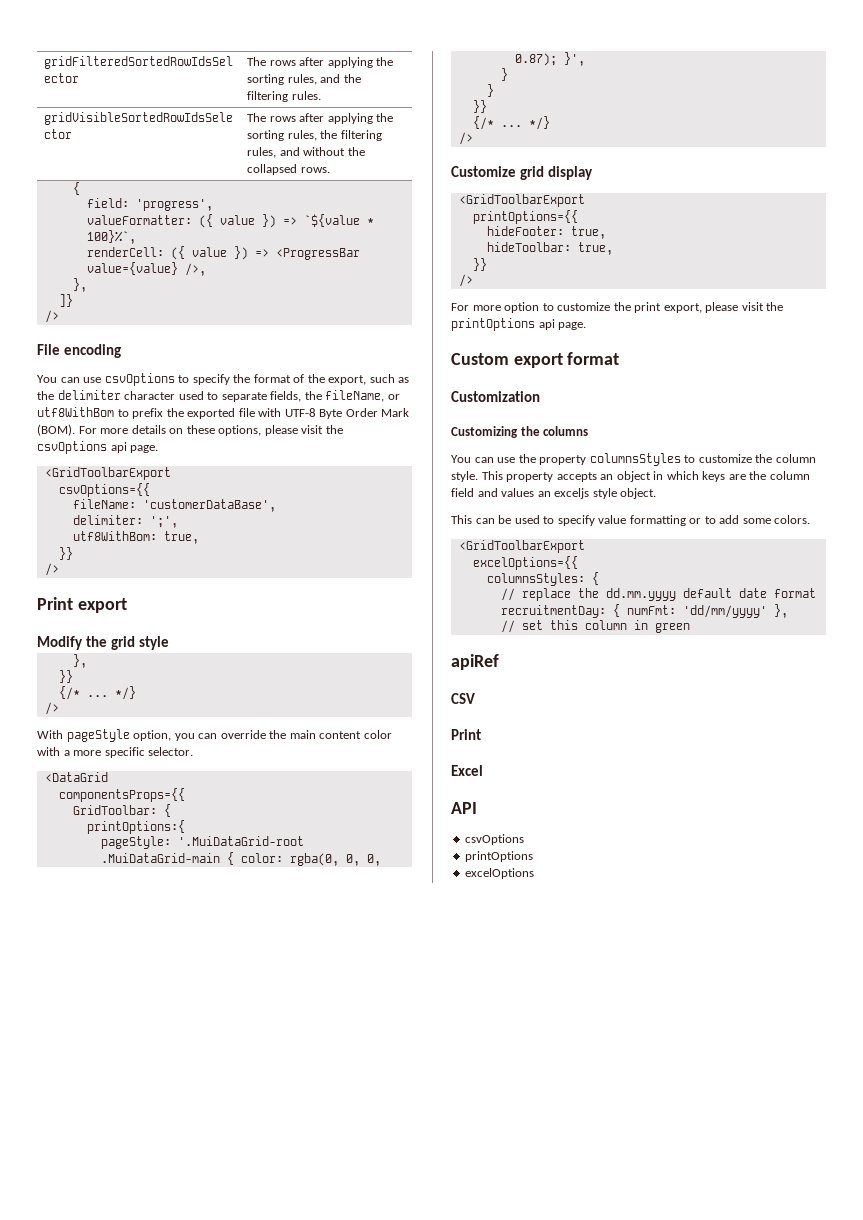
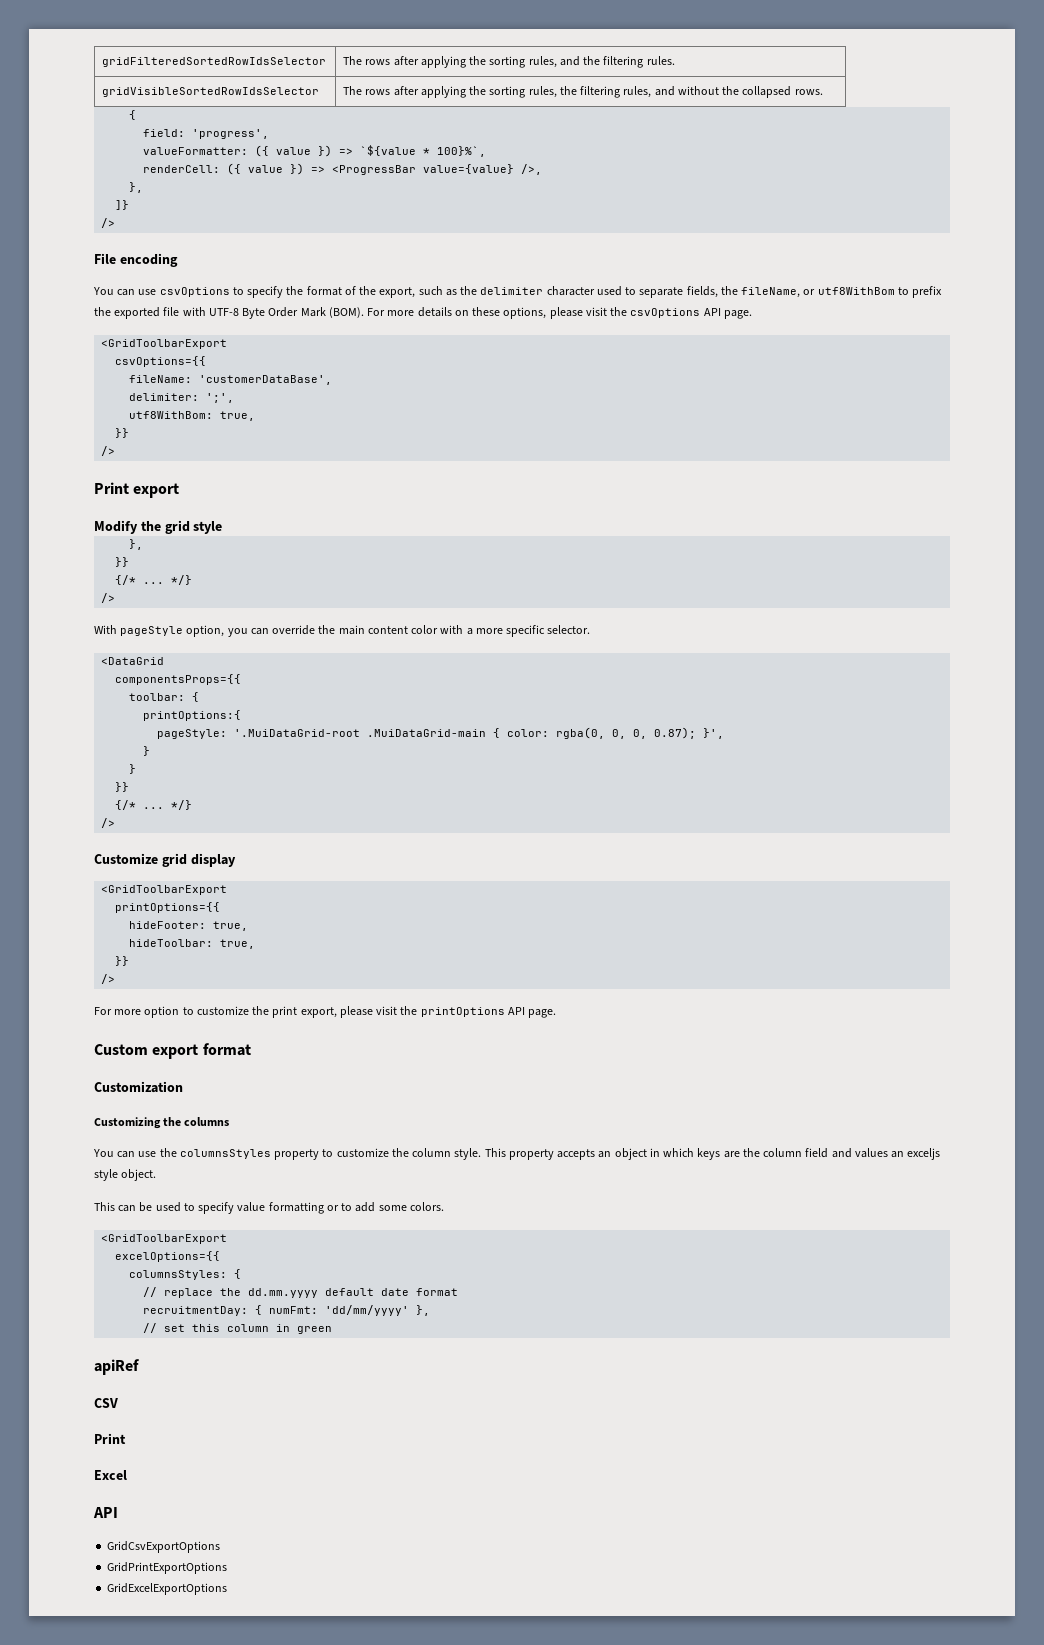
- For more details on these options, please visit the csvOptions api page.
+ For more details on these options, please visit the csvOptions API page.
- GridToolbar: {
+ toolbar: {
- For more option to customize the print export, please visit the printOptions api page.
+ For more option to customize the print export, please visit the printOptions API page.
- You can use the property columnsStyles to customize the column style.
+ You can use the columnsStyles property to customize the column style.
  Excel
  API
- csvOptions
- printOptions
- excelOptions
+ GridCsvExportOptions
+ GridPrintExportOptions
+ GridExcelExportOptions

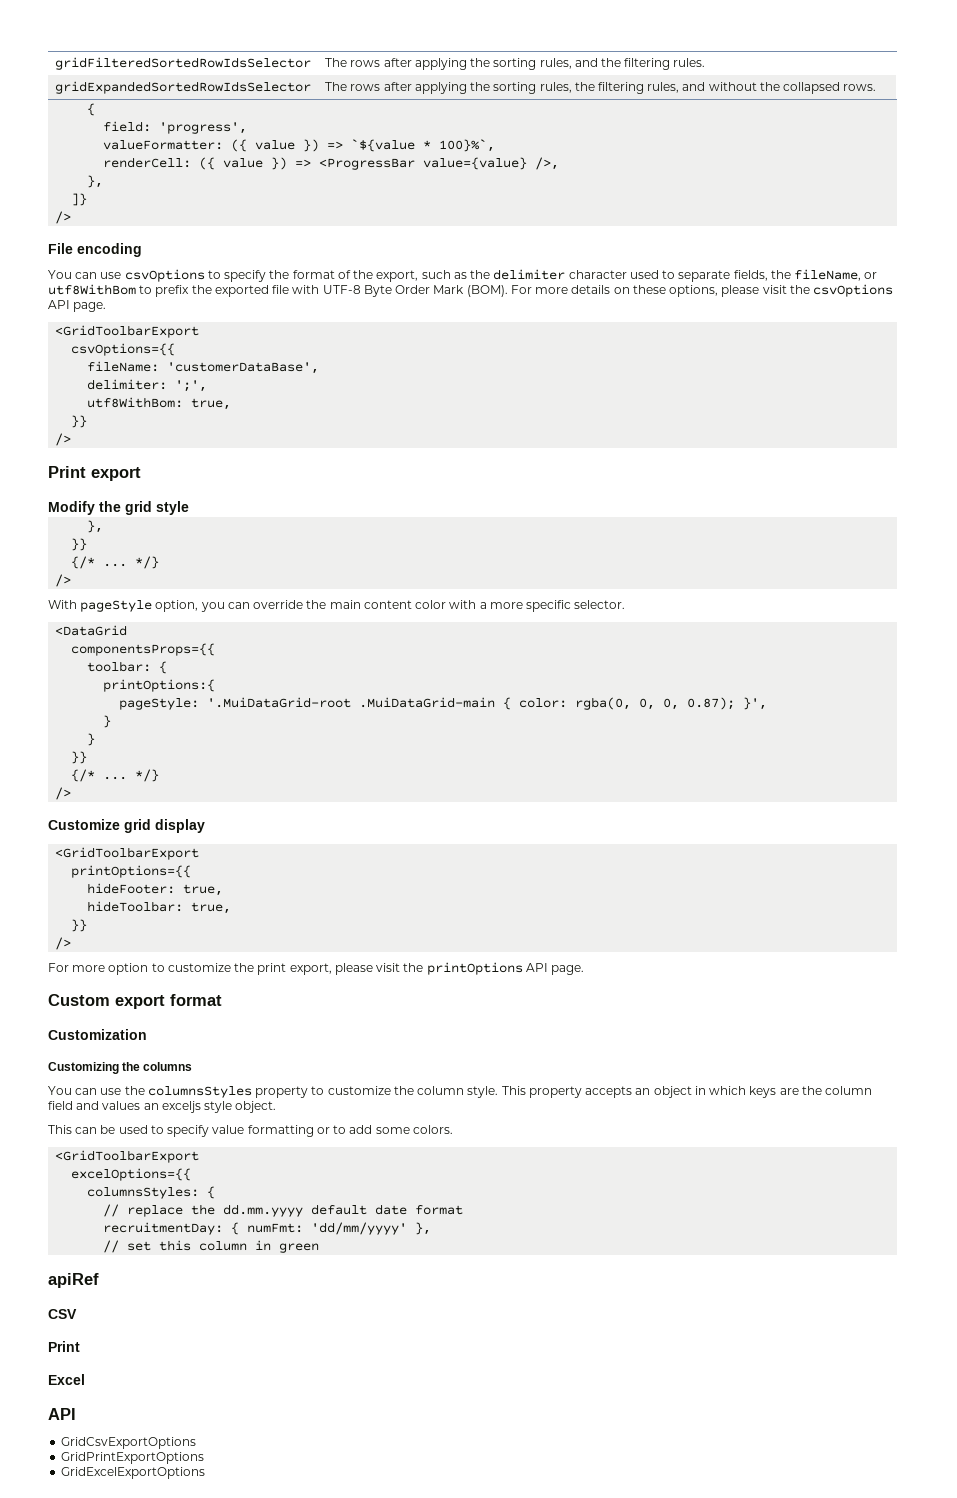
- gridVisibleSortedRowIdsSelector | The rows after applying the sorting rules, the filtering rules, and without the collapsed rows.
+ gridExpandedSortedRowIdsSelector | The rows after applying the sorting rules, the filtering rules, and without the collapsed rows.

